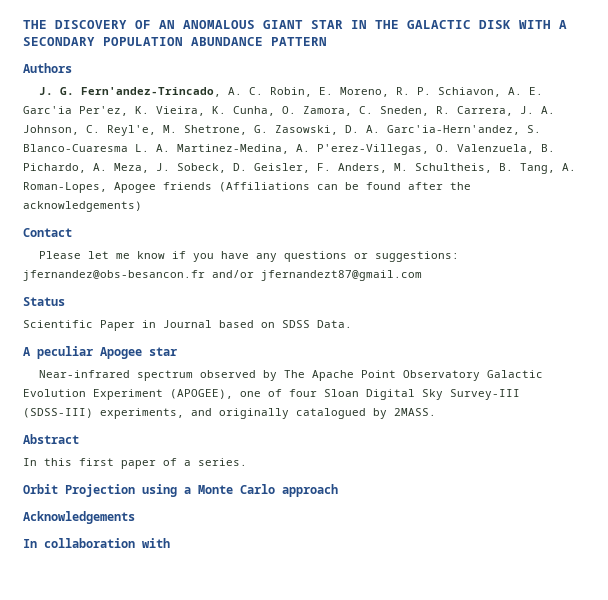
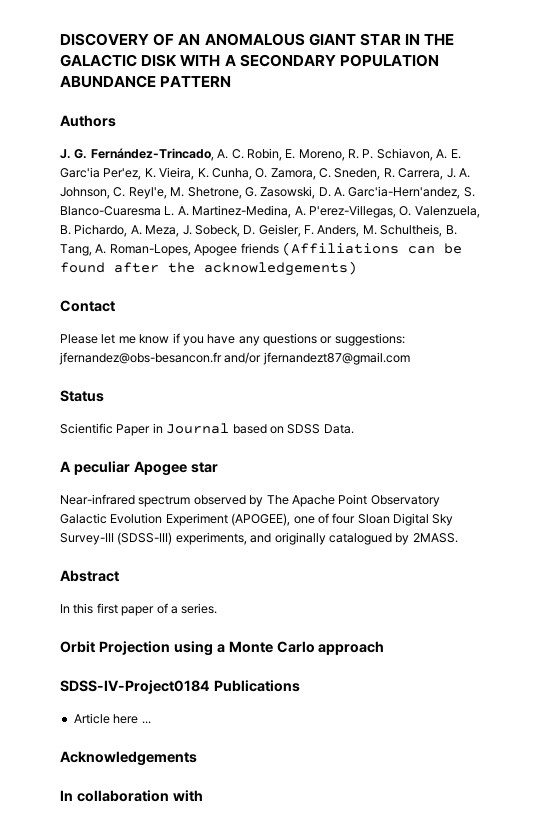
- THE DISCOVERY OF AN ANOMALOUS GIANT STAR IN THE GALACTIC DISK WITH A SECONDARY POPULATION ABUNDANCE PATTERN
+ DISCOVERY OF AN ANOMALOUS GIANT STAR IN THE GALACTIC DISK WITH A SECONDARY POPULATION ABUNDANCE PATTERN
- J. G. Fern'andez-Trincado, A. C. Robin, E. Moreno, R. P. Schiavon, A. E. Garc'ia Per'ez, K. Vieira, K. Cunha, O. Zamora, C. Sneden, R. Carrera, J. A. Johnson, C. Reyl'e, M. Shetrone, G. Zasowski, D. A. Garc'ia-Hern'andez, S. Blanco-Cuaresma L. A. Martinez-Medina, A. P'erez-Villegas, O. Valenzuela, B. Pichardo, A. Meza, J. Sobeck, D. Geisler, F. Anders, M. Schultheis, B. Tang, A. Roman-Lopes, Apogee friends (Affiliations can be found after the acknowledgements)
+ J. G. Fernández-Trincado, A. C. Robin, E. Moreno, R. P. Schiavon, A. E. Garc'ia Per'ez, K. Vieira, K. Cunha, O. Zamora, C. Sneden, R. Carrera, J. A. Johnson, C. Reyl'e, M. Shetrone, G. Zasowski, D. A. Garc'ia-Hern'andez, S. Blanco-Cuaresma L. A. Martinez-Medina, A. P'erez-Villegas, O. Valenzuela, B. Pichardo, A. Meza, J. Sobeck, D. Geisler, F. Anders, M. Schultheis, B. Tang, A. Roman-Lopes, Apogee friends (Affiliations can be found after the acknowledgements)
+ SDSS-IV-Project0184 Publications
+ Article here ...

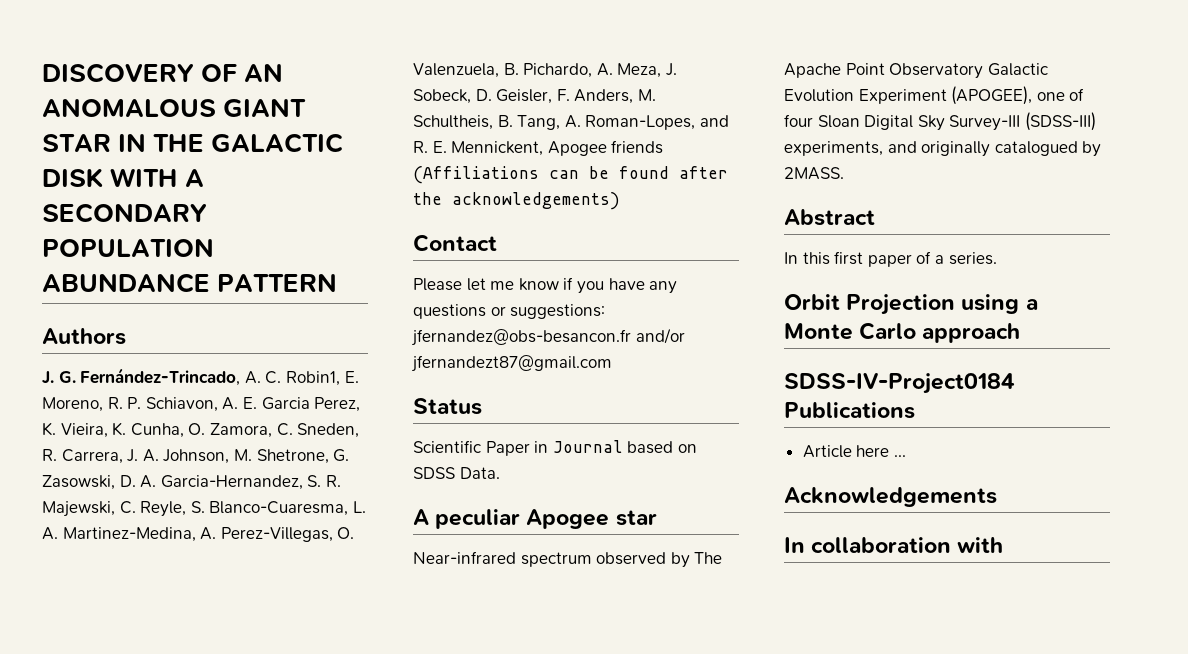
- J. G. Fernández-Trincado, A. C. Robin, E. Moreno, R. P. Schiavon, A. E. Garc'ia Per'ez, K. Vieira, K. Cunha, O. Zamora, C. Sneden, R. Carrera, J. A. Johnson, C. Reyl'e, M. Shetrone, G. Zasowski, D. A. Garc'ia-Hern'andez, S. Blanco-Cuaresma L. A. Martinez-Medina, A. P'erez-Villegas, O. Valenzuela, B. Pichardo, A. Meza, J. Sobeck, D. Geisler, F. Anders, M. Schultheis, B. Tang, A. Roman-Lopes, Apogee friends (Affiliations can be found after the acknowledgements)
+ J. G. Fernández-Trincado, A. C. Robin1, E. Moreno, R. P. Schiavon, A. E. Garcia Perez, K. Vieira, K. Cunha, O. Zamora, C. Sneden, R. Carrera, J. A. Johnson, M. Shetrone, G. Zasowski, D. A. Garcia-Hernandez, S. R. Majewski, C. Reyle, S. Blanco-Cuaresma, L. A. Martinez-Medina, A. Perez-Villegas, O. Valenzuela, B. Pichardo, A. Meza, J. Sobeck, D. Geisler, F. Anders, M. Schultheis, B. Tang, A. Roman-Lopes, and R. E. Mennickent, Apogee friends (Affiliations can be found after the acknowledgements)

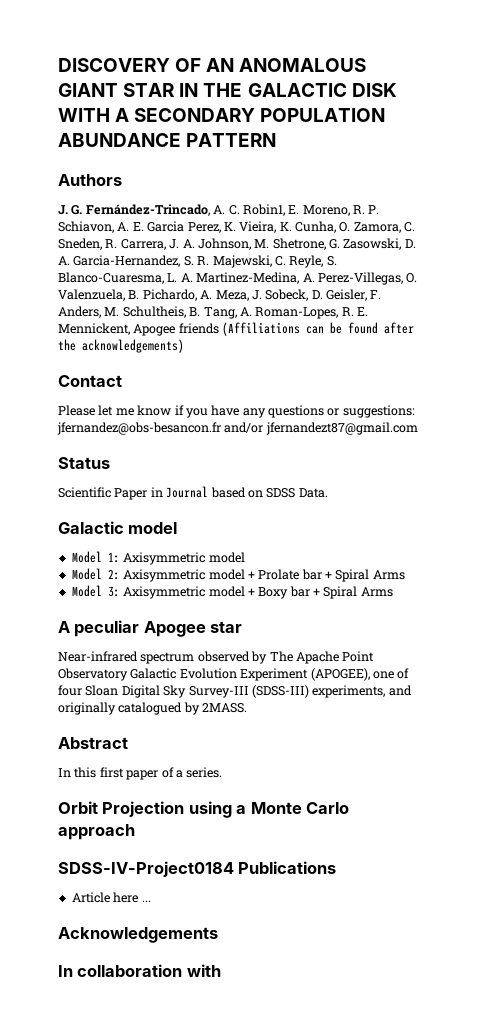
- J. G. Fernández-Trincado, A. C. Robin1, E. Moreno, R. P. Schiavon, A. E. Garcia Perez, K. Vieira, K. Cunha, O. Zamora, C. Sneden, R. Carrera, J. A. Johnson, M. Shetrone, G. Zasowski, D. A. Garcia-Hernandez, S. R. Majewski, C. Reyle, S. Blanco-Cuaresma, L. A. Martinez-Medina, A. Perez-Villegas, O. Valenzuela, B. Pichardo, A. Meza, J. Sobeck, D. Geisler, F. Anders, M. Schultheis, B. Tang, A. Roman-Lopes, and R. E. Mennickent, Apogee friends (Affiliations can be found after the acknowledgements)
+ J. G. Fernández-Trincado, A. C. Robin1, E. Moreno, R. P. Schiavon, A. E. Garcia Perez, K. Vieira, K. Cunha, O. Zamora, C. Sneden, R. Carrera, J. A. Johnson, M. Shetrone, G. Zasowski, D. A. Garcia-Hernandez, S. R. Majewski, C. Reyle, S. Blanco-Cuaresma, L. A. Martinez-Medina, A. Perez-Villegas, O. Valenzuela, B. Pichardo, A. Meza, J. Sobeck, D. Geisler, F. Anders, M. Schultheis, B. Tang, A. Roman-Lopes, R. E. Mennickent, Apogee friends (Affiliations can be found after the acknowledgements)
+ Galactic model
+ Model 1: Axisymmetric model
+ Model 2: Axisymmetric model + Prolate bar + Spiral Arms
+ Model 3: Axisymmetric model + Boxy bar + Spiral Arms

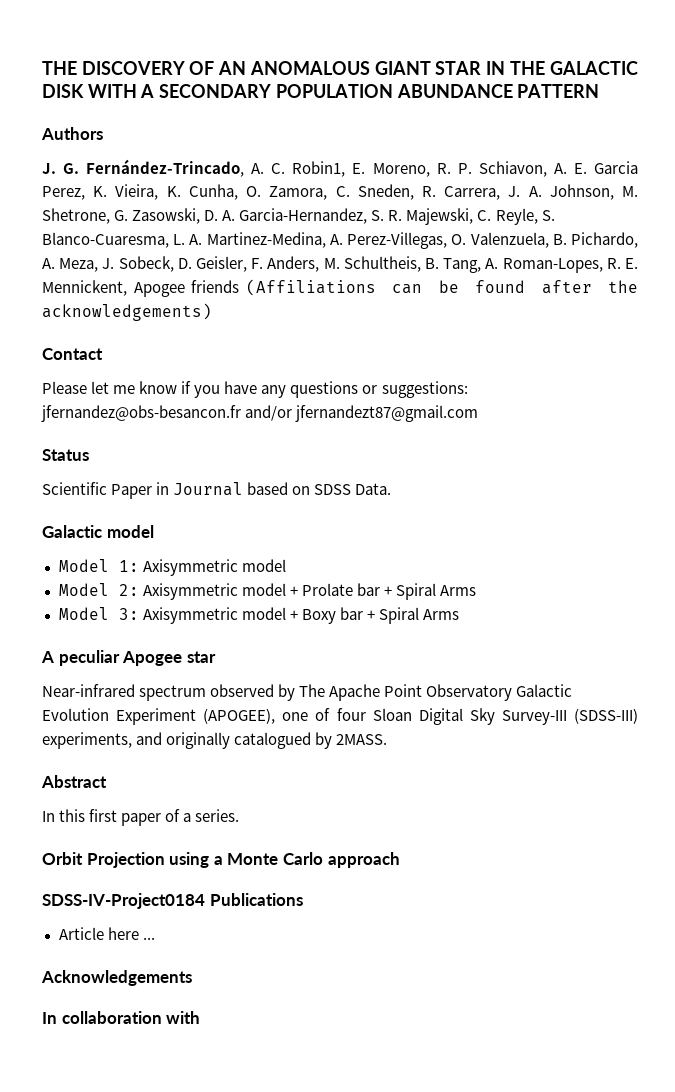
- DISCOVERY OF AN ANOMALOUS GIANT STAR IN THE GALACTIC DISK WITH A SECONDARY POPULATION ABUNDANCE PATTERN
+ THE DISCOVERY OF AN ANOMALOUS GIANT STAR IN THE GALACTIC DISK WITH A SECONDARY POPULATION ABUNDANCE PATTERN

